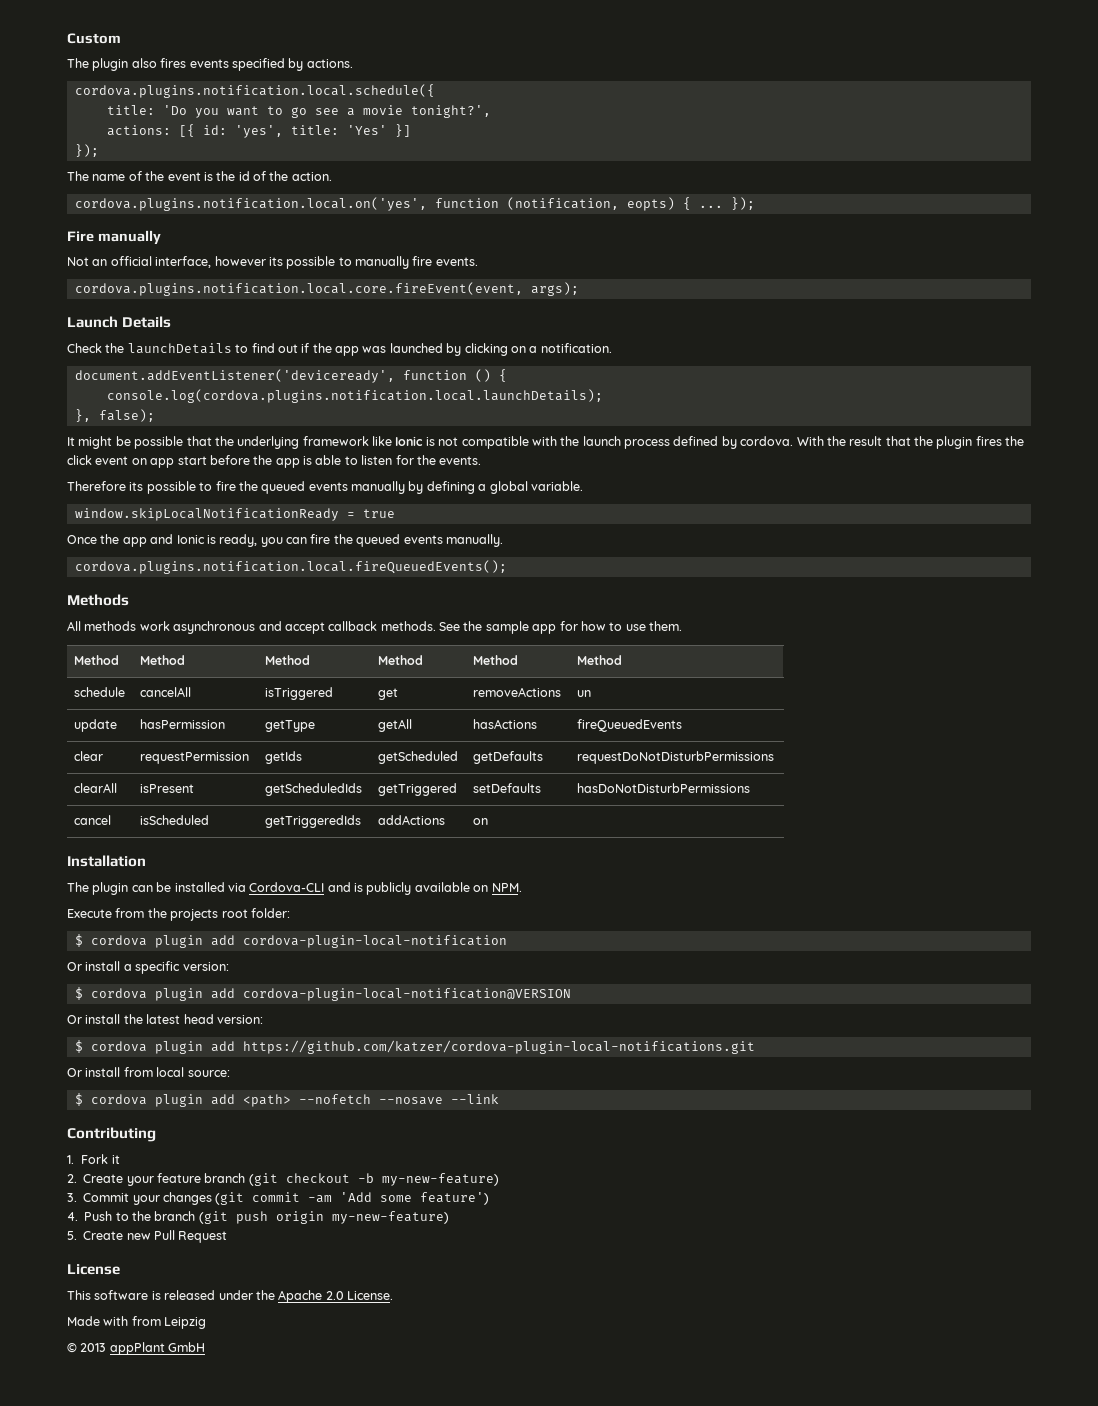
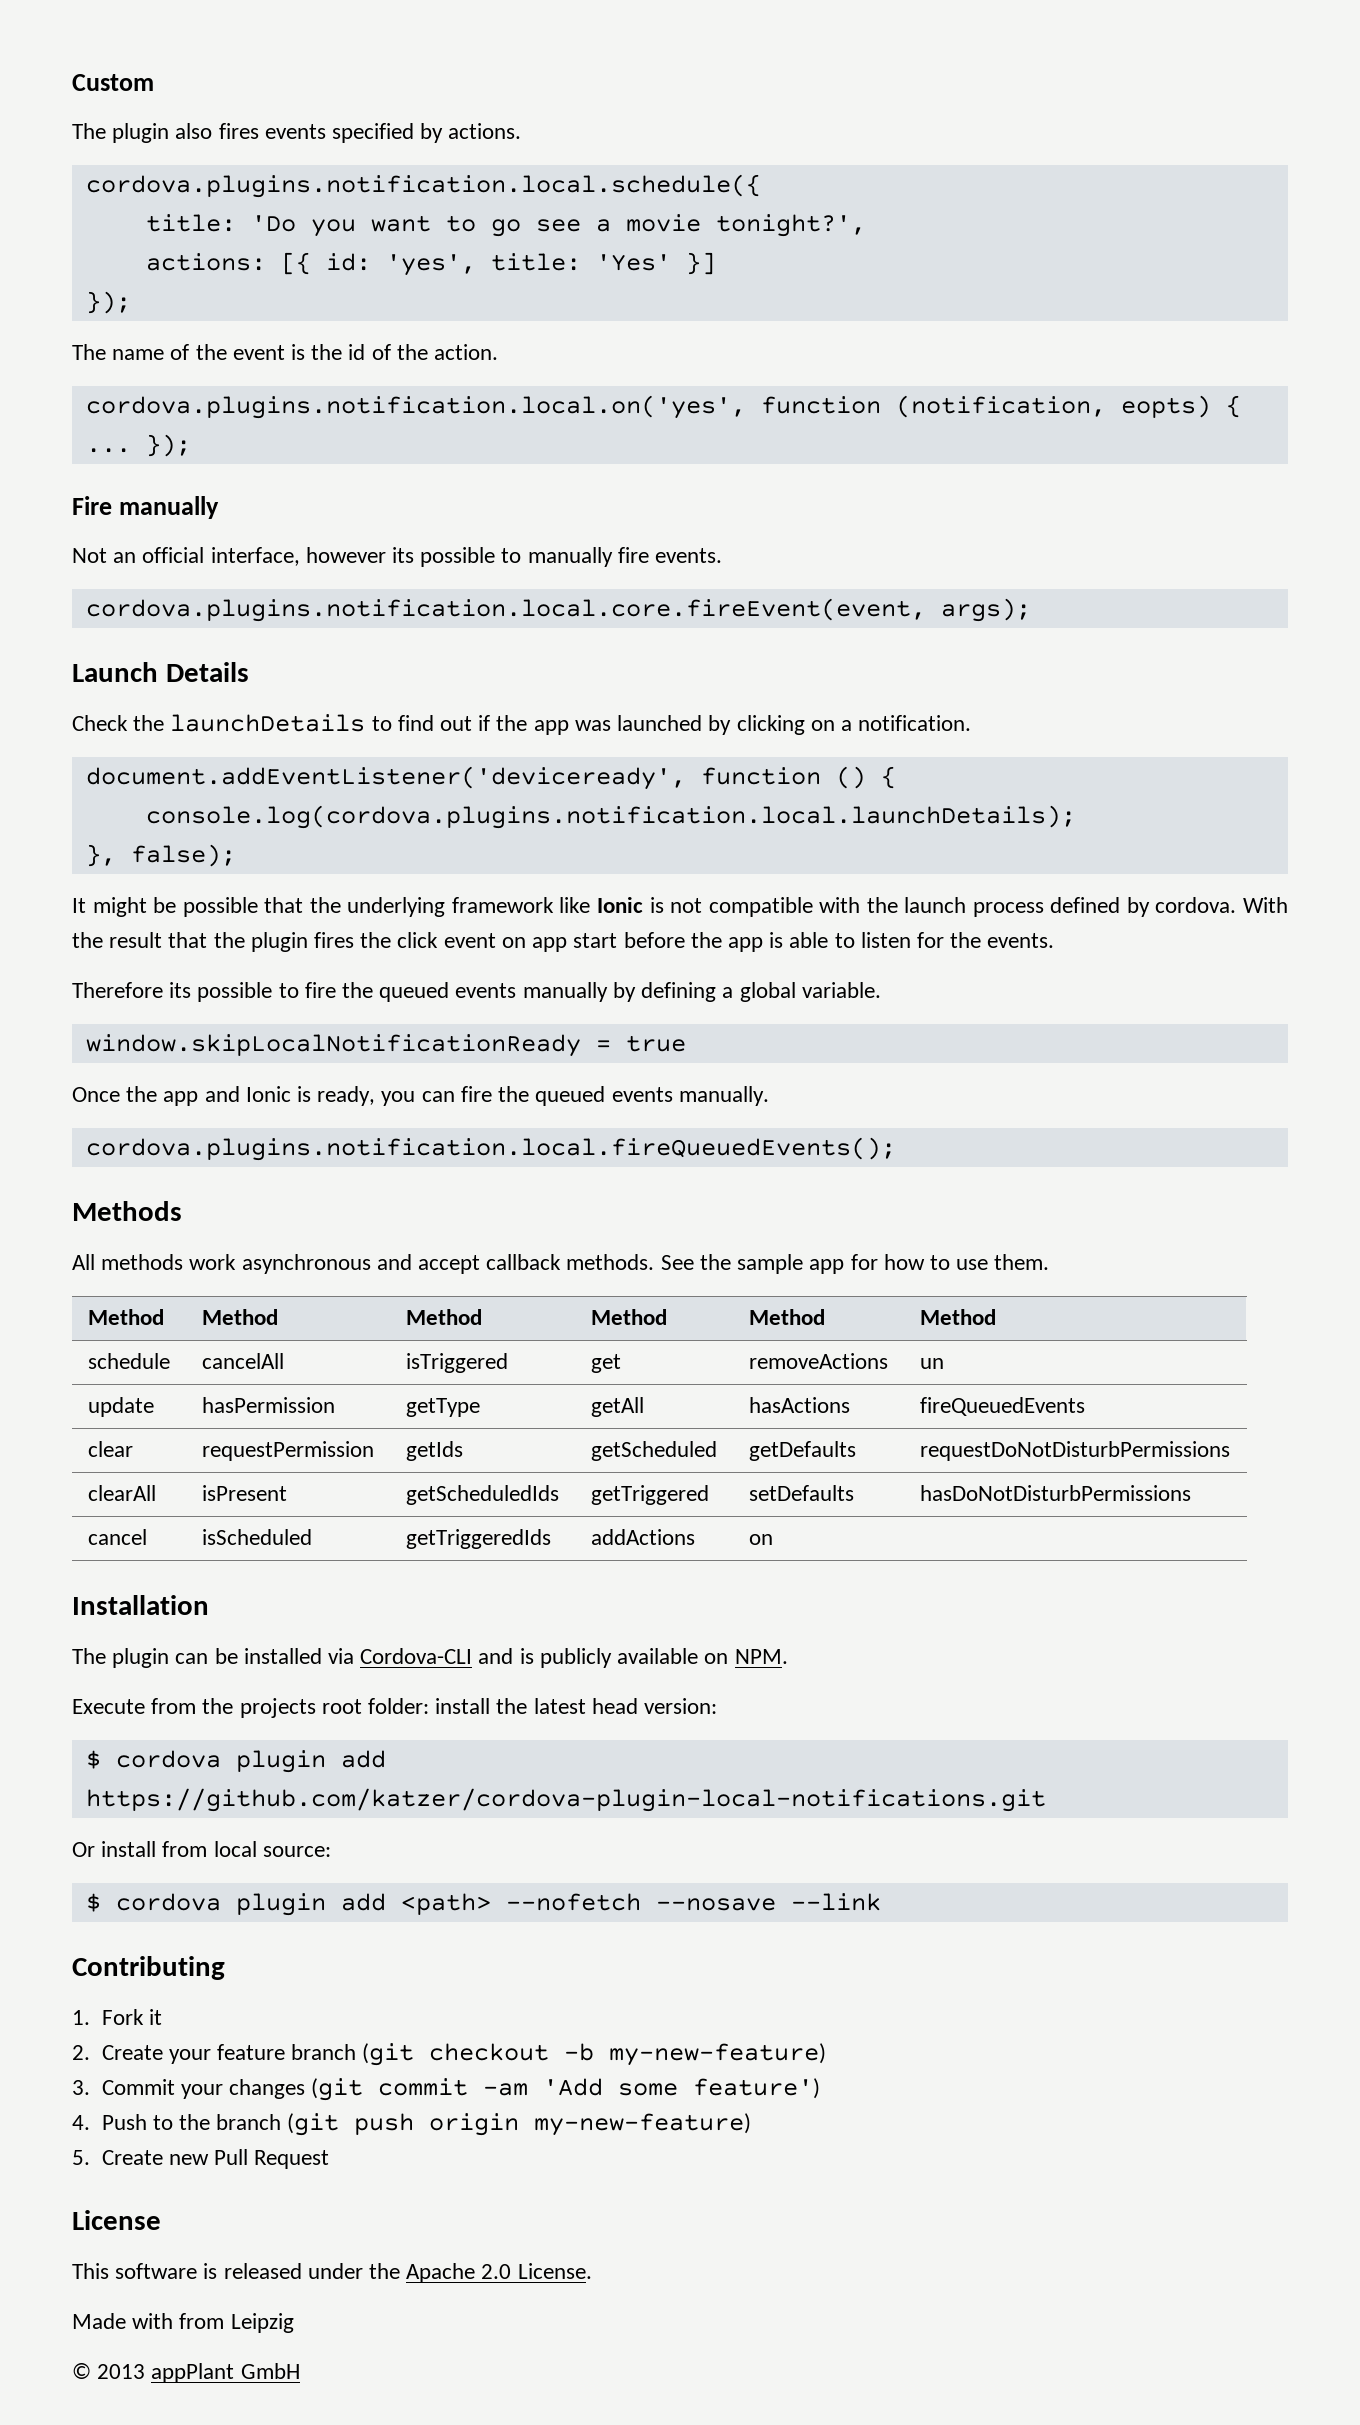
- Execute from the projects root folder:
- $ cordova plugin add cordova-plugin-local-notification
- Or install a specific version:
- $ cordova plugin add cordova-plugin-local-notification@VERSION
- Or install the latest head version:
+ Execute from the projects root folder: install the latest head version:

